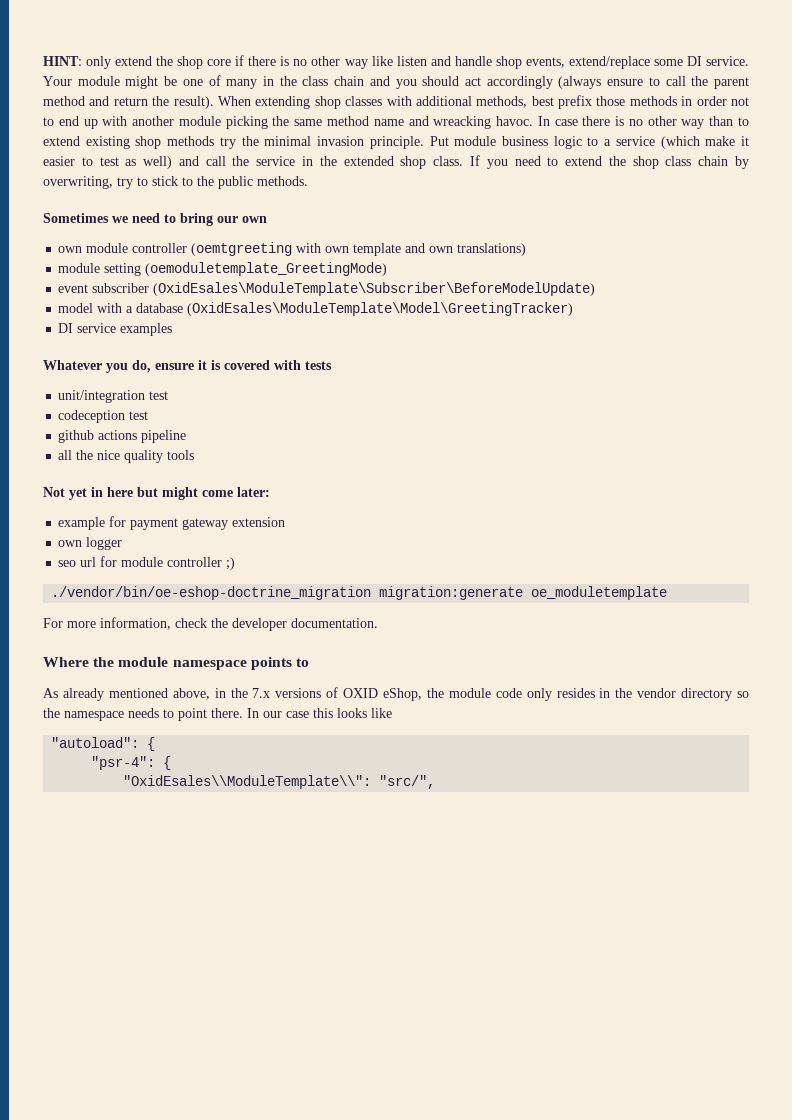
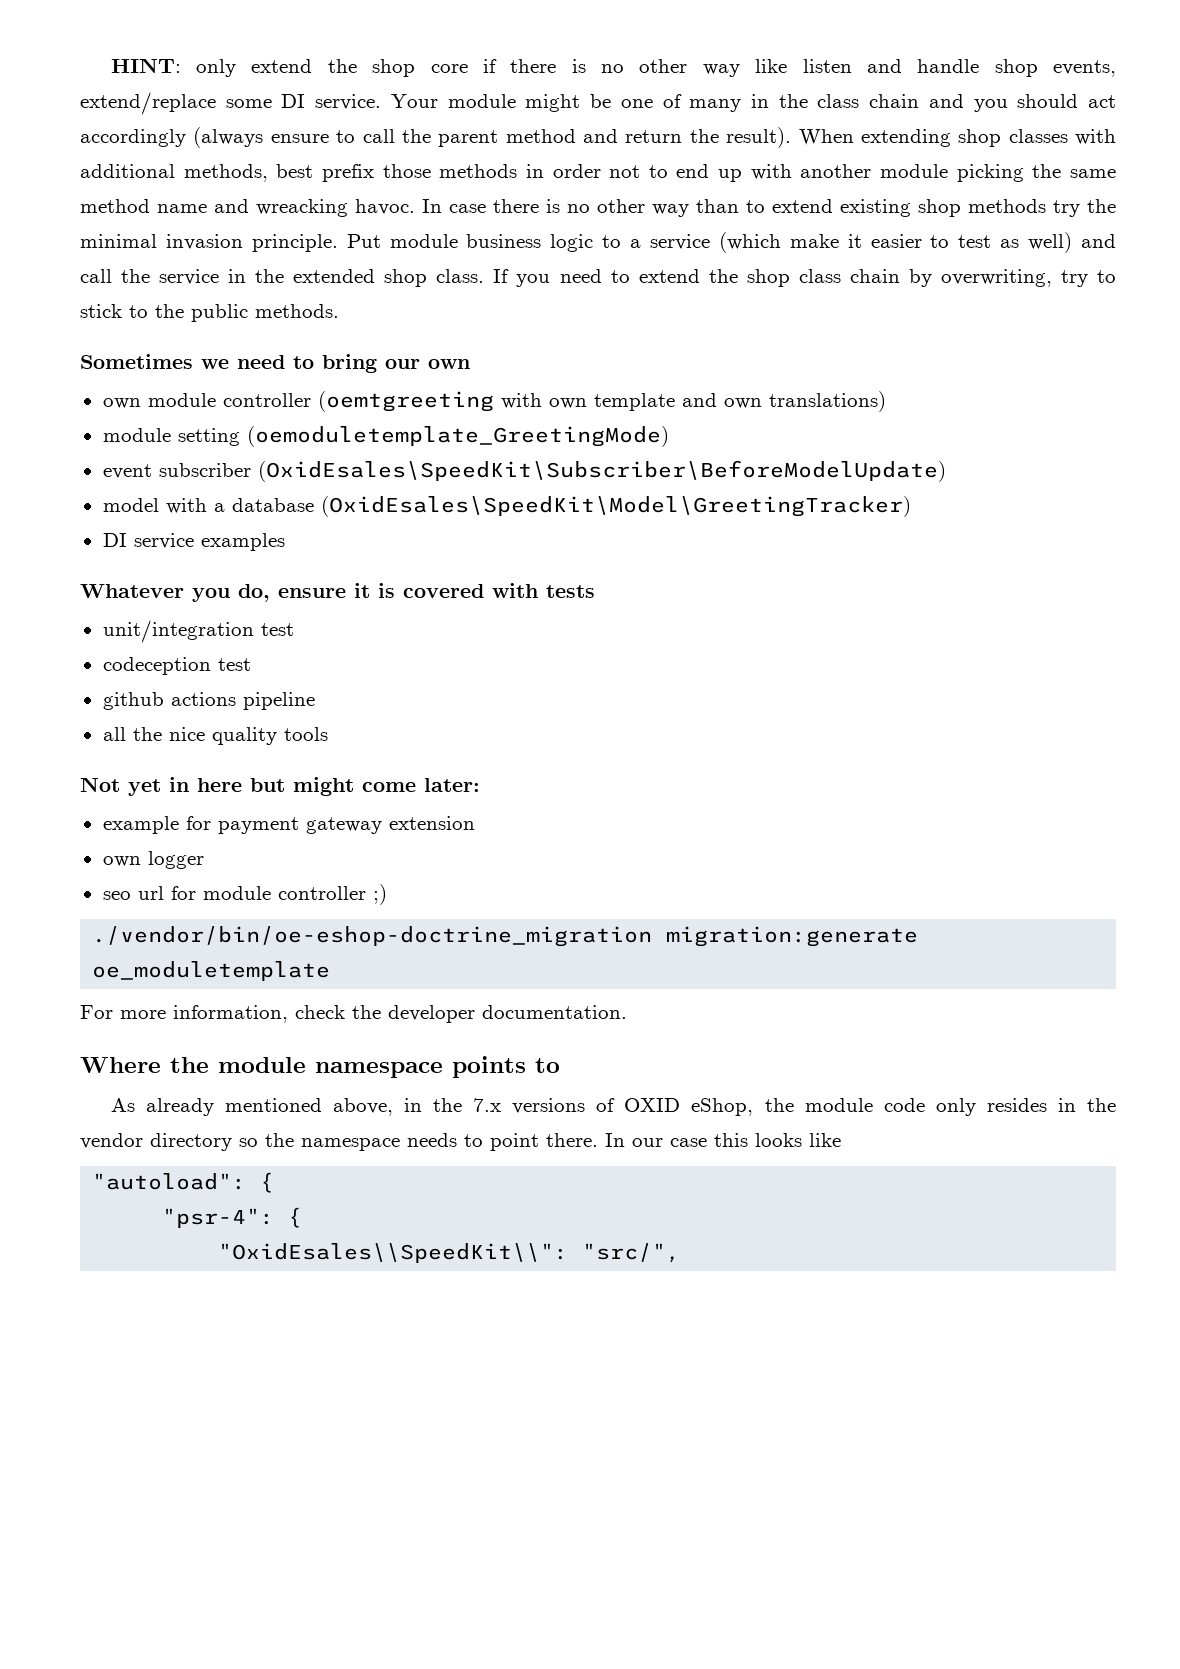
- event subscriber (OxidEsales\ModuleTemplate\Subscriber\BeforeModelUpdate)
+ event subscriber (OxidEsales\SpeedKit\Subscriber\BeforeModelUpdate)
- model with a database (OxidEsales\ModuleTemplate\Model\GreetingTracker)
+ model with a database (OxidEsales\SpeedKit\Model\GreetingTracker)
- "OxidEsales\\ModuleTemplate\\": "src/",
+ "OxidEsales\\SpeedKit\\": "src/",

